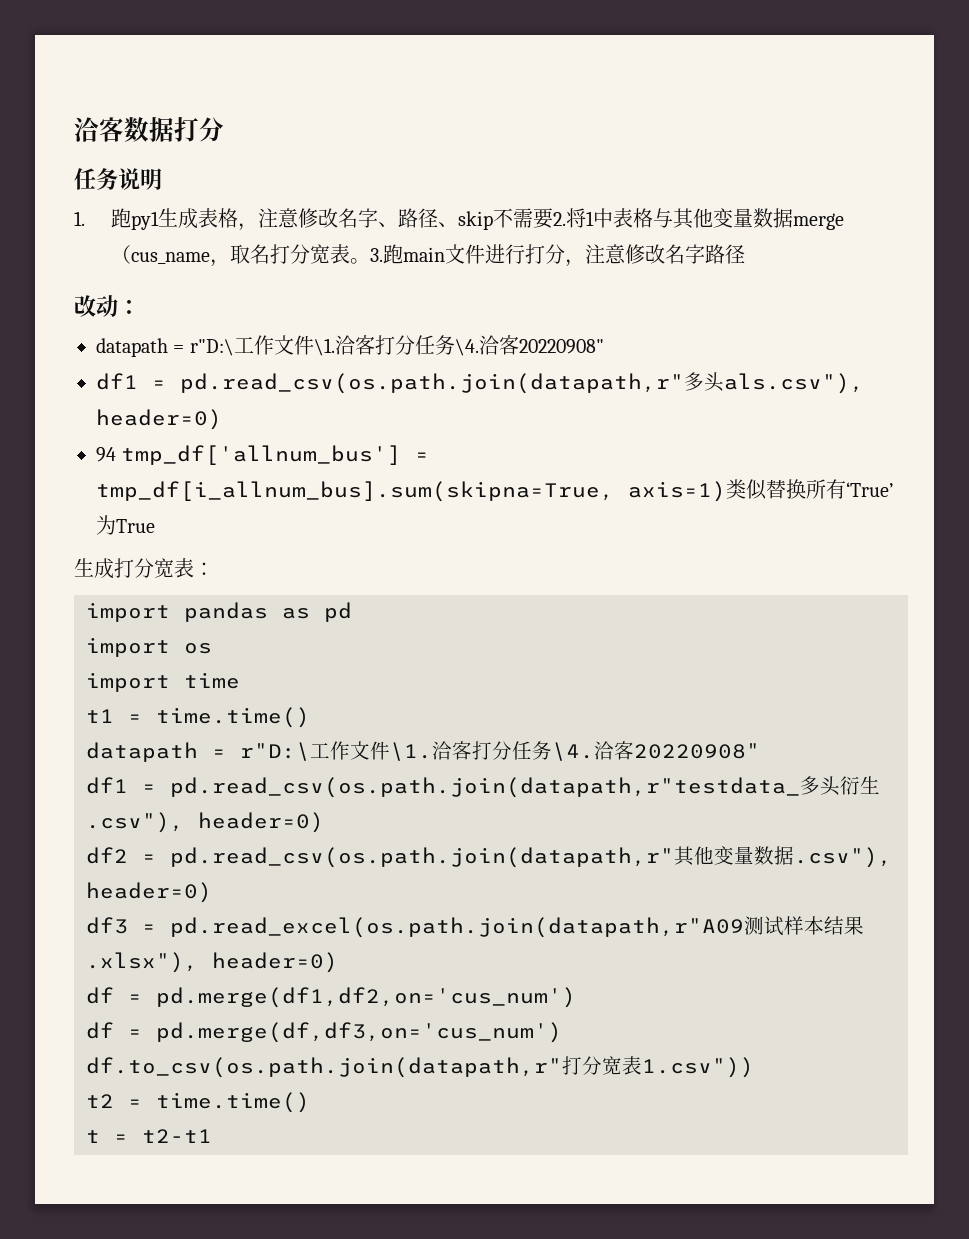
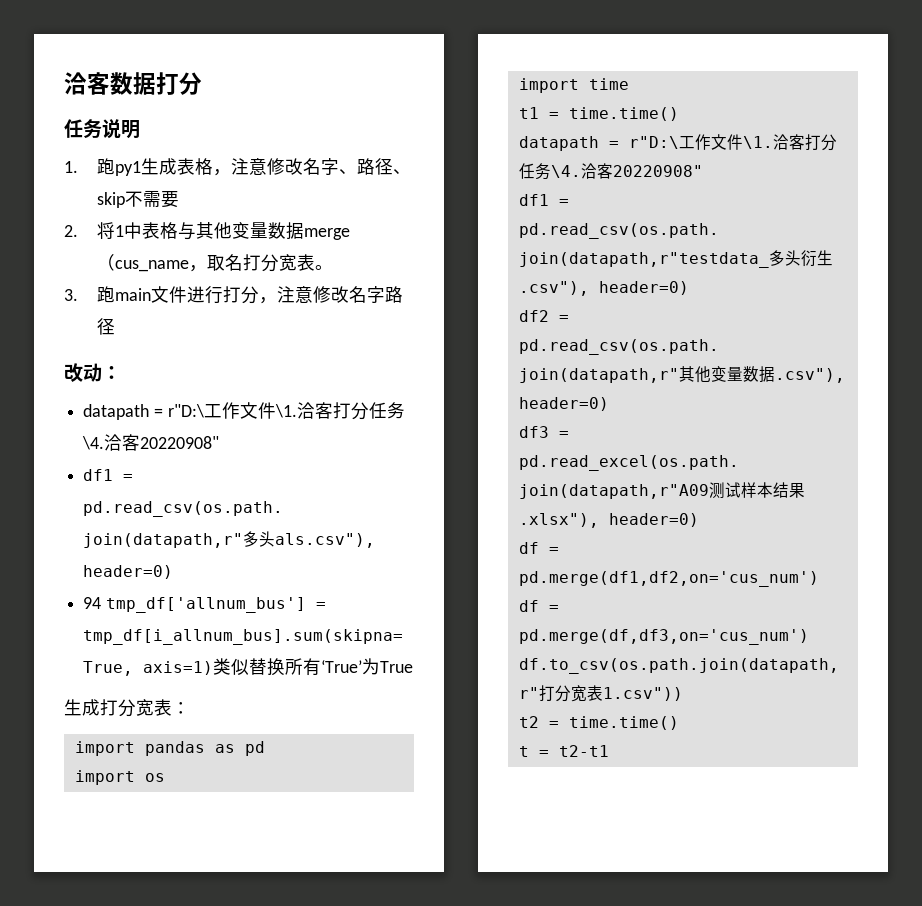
- 1.跑py1生成表格，注意修改名字、路径、skip不需要2.将1中表格与其他变量数据merge（cus_name，取名打分宽表。3.跑main文件进行打分，注意修改名字路径
+ 1.跑py1生成表格，注意修改名字、路径、skip不需要
+ 2.将1中表格与其他变量数据merge（cus_name，取名打分宽表。
+ 3.跑main文件进行打分，注意修改名字路径

